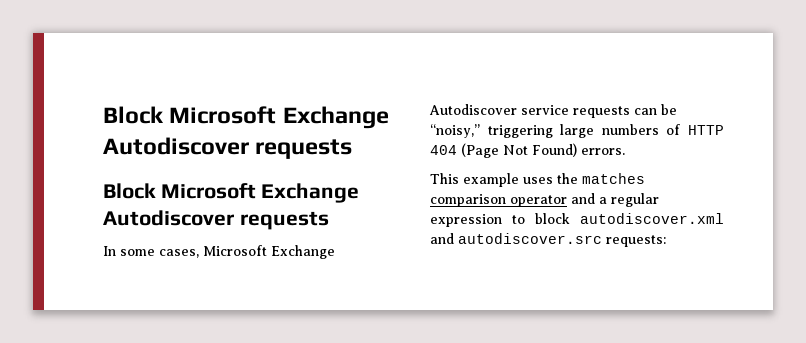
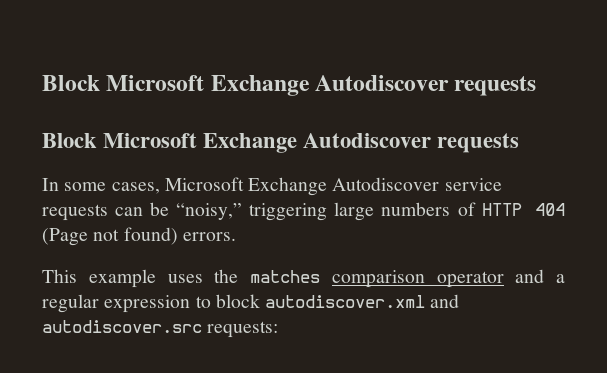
- In some cases, Microsoft Exchange Autodiscover service requests can be “noisy,” triggering large numbers of HTTP 404 (Page Not Found) errors.
+ In some cases, Microsoft Exchange Autodiscover service requests can be “noisy,” triggering large numbers of HTTP 404 (Page not found) errors.

